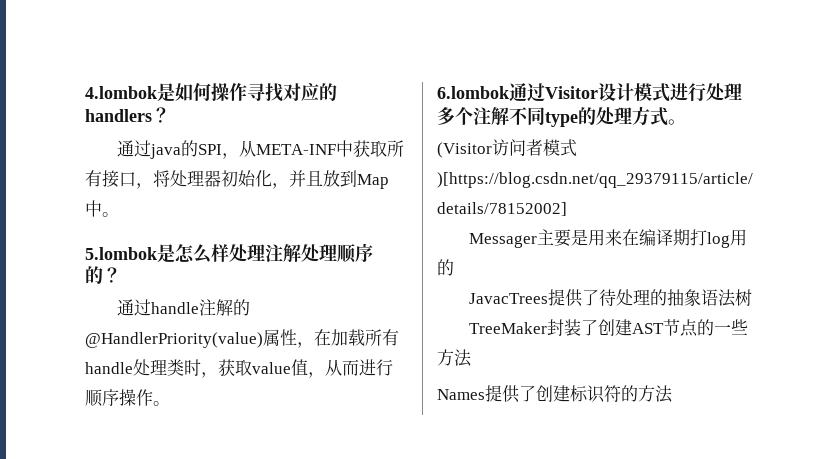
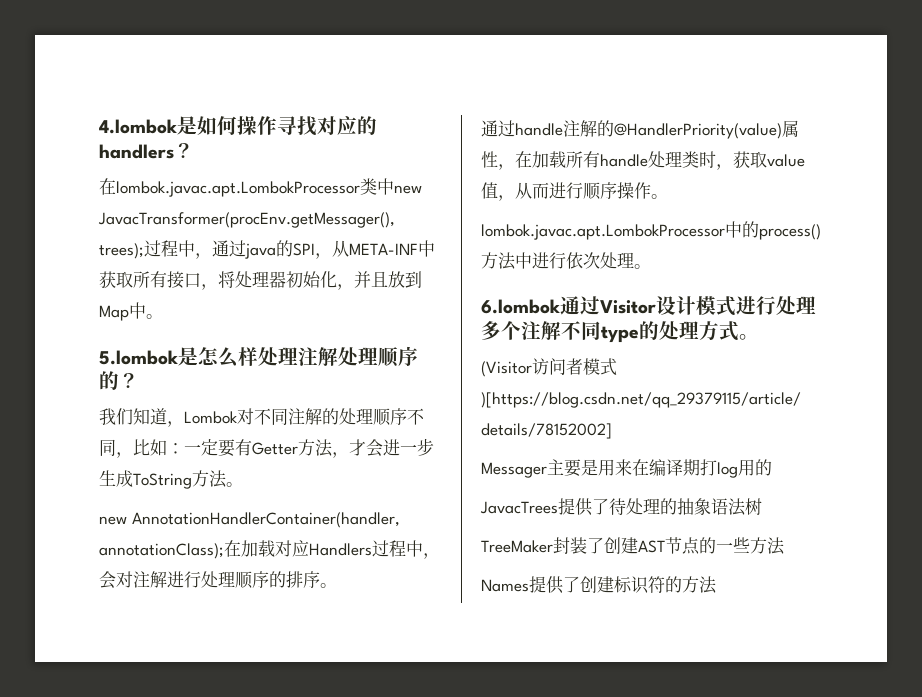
- 通过java的SPI，从META-INF中获取所有接口，将处理器初始化，并且放到Map中。
+ 在lombok.javac.apt.LombokProcessor类中new JavacTransformer(procEnv.getMessager(), trees);过程中，通过java的SPI，从META-INF中获取所有接口，将处理器初始化，并且放到Map中。
+ 我们知道，Lombok对不同注解的处理顺序不同，比如：一定要有Getter方法，才会进一步生成ToString方法。
+ new AnnotationHandlerContainer(handler, annotationClass);在加载对应Handlers过程中，会对注解进行处理顺序的排序。
+ lombok.javac.apt.LombokProcessor中的process()方法中进行依次处理。

